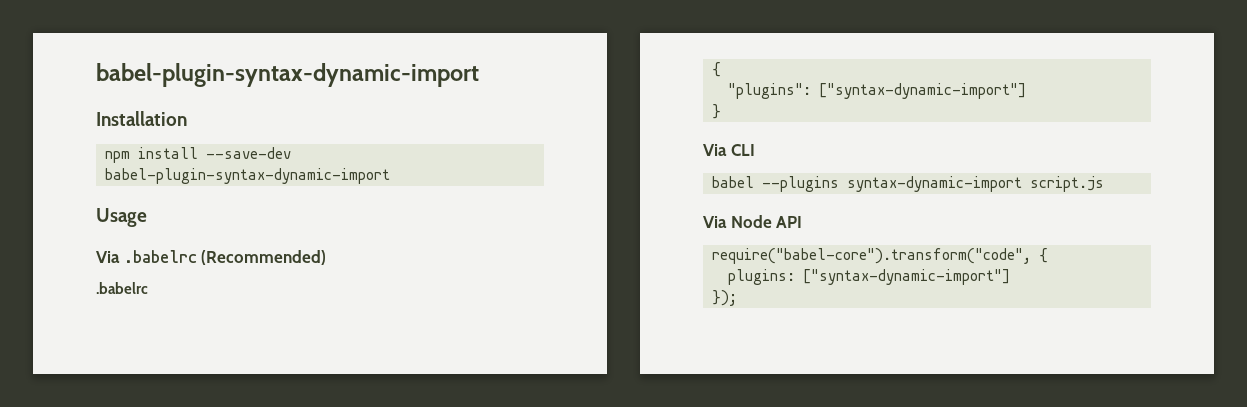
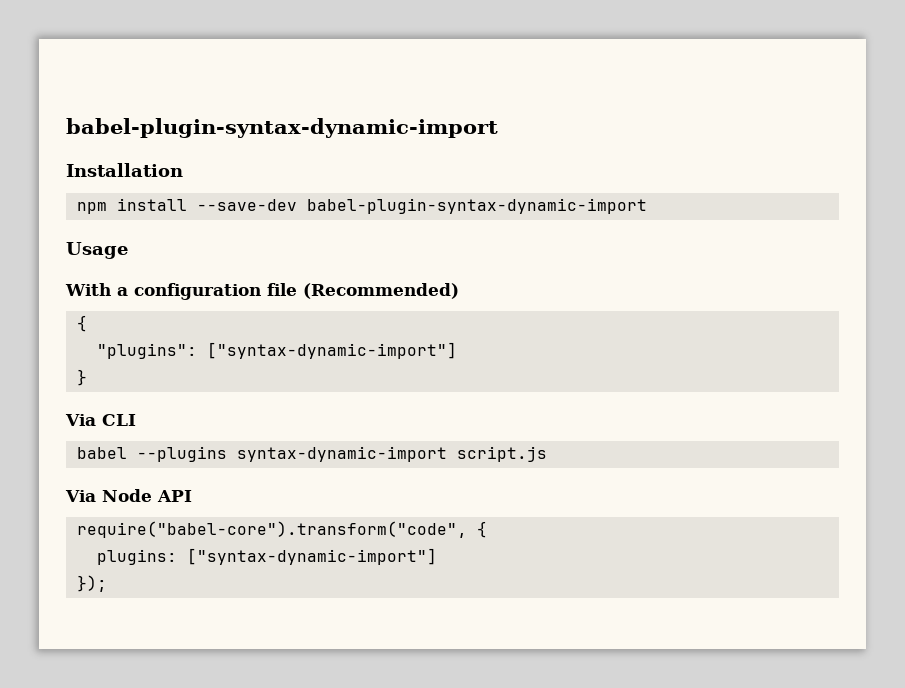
- Via .babelrc (Recommended)
- .babelrc
+ With a configuration file (Recommended)

